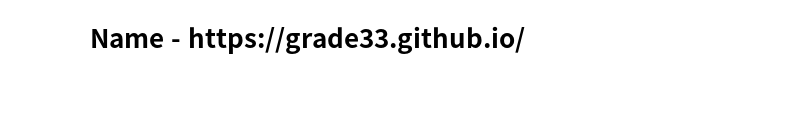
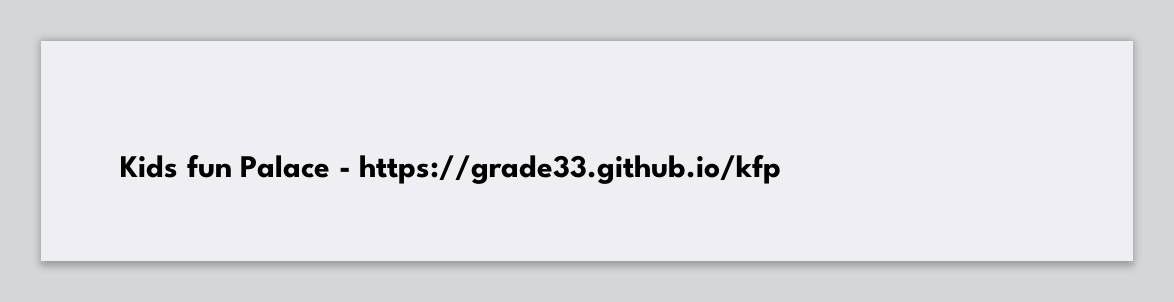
- Name - https://grade33.github.io/
+ Kids fun Palace - https://grade33.github.io/kfp

